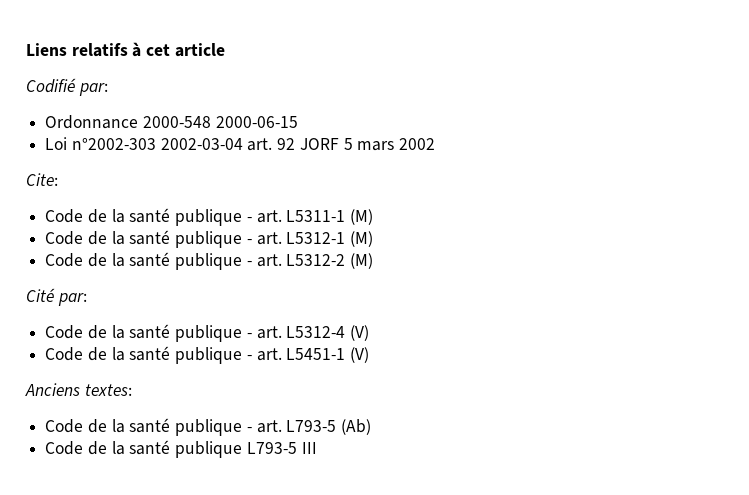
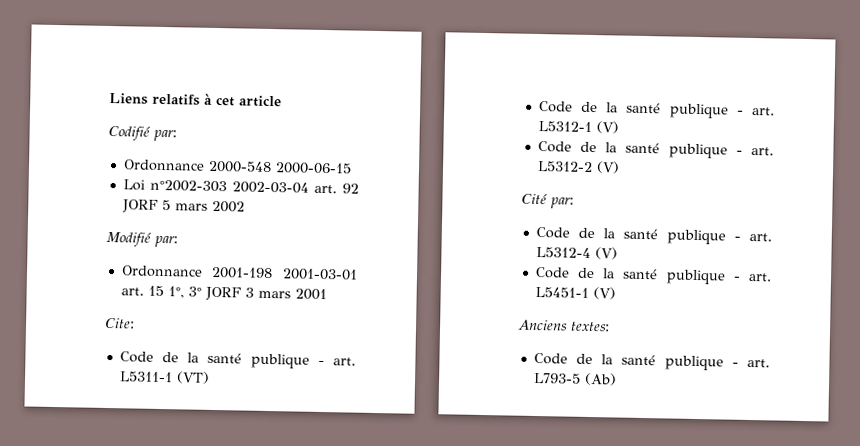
+ Modifié par:
+ Ordonnance 2001-198 2001-03-01 art. 15 1°, 3° JORF 3 mars 2001
- Code de la santé publique - art. L5311-1 (M)
+ Code de la santé publique - art. L5311-1 (VT)
- Code de la santé publique - art. L5312-1 (M)
+ Code de la santé publique - art. L5312-1 (V)
- Code de la santé publique - art. L5312-2 (M)
+ Code de la santé publique - art. L5312-2 (V)
- Code de la santé publique L793-5 III

